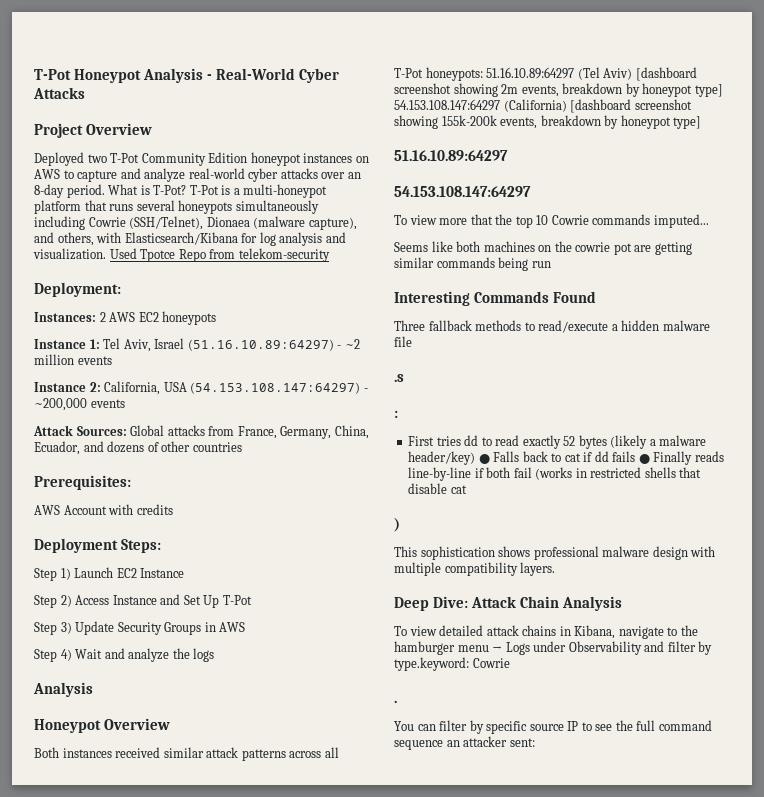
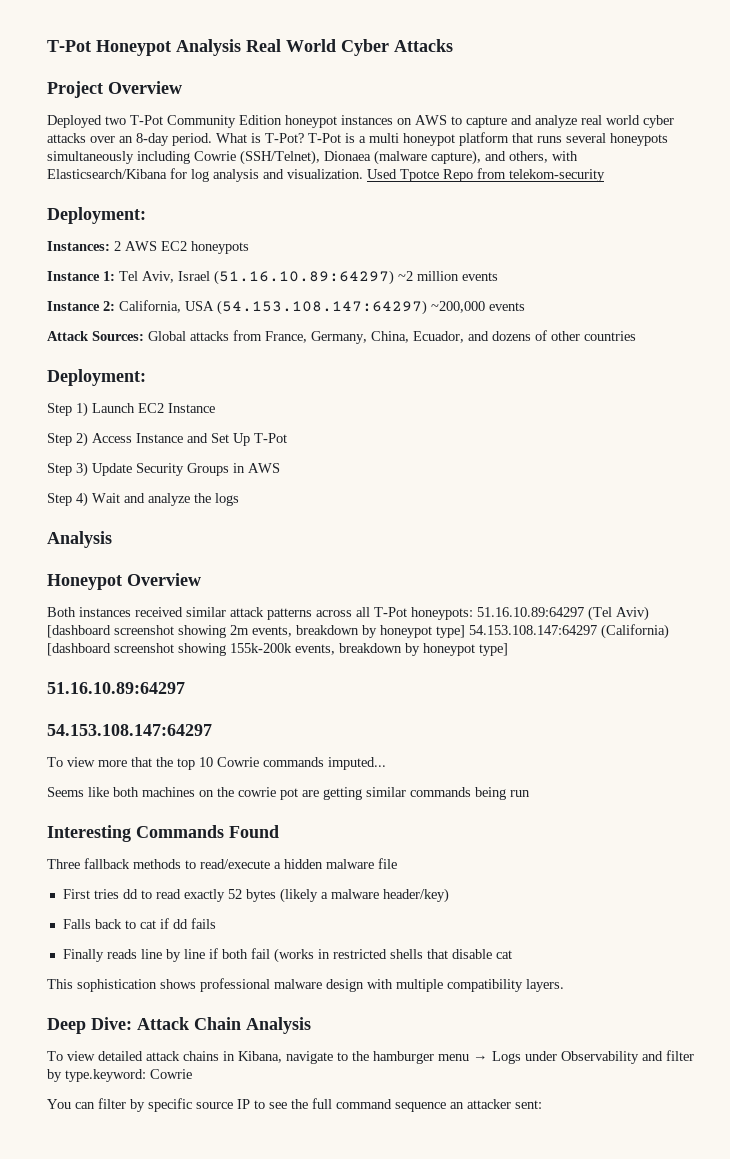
- T-Pot Honeypot Analysis - Real-World Cyber Attacks
+ T-Pot Honeypot Analysis Real World Cyber Attacks
- Deployed two T-Pot Community Edition honeypot instances on AWS to capture and analyze real-world cyber attacks over an 8-day period.
+ Deployed two T-Pot Community Edition honeypot instances on AWS to capture and analyze real world cyber attacks over an 8-day period.
- T-Pot is a multi-honeypot platform that runs several honeypots simultaneously including Cowrie (SSH/Telnet), Dionaea (malware capture), and others, with Elasticsearch/Kibana for log analysis and visualization.
+ T-Pot is a multi honeypot platform that runs several honeypots simultaneously including Cowrie (SSH/Telnet), Dionaea (malware capture), and others, with Elasticsearch/Kibana for log analysis and visualization.
- Instance 1: Tel Aviv, Israel (51.16.10.89:64297) - ~2 million events
+ Instance 1: Tel Aviv, Israel (51.16.10.89:64297) ~2 million events
- Instance 2: California, USA (54.153.108.147:64297) - ~200,000 events
+ Instance 2: California, USA (54.153.108.147:64297) ~200,000 events
  Attack Sources: Global attacks from France, Germany, China, Ecuador, and dozens of other countries
- Prerequisites:
- AWS Account with credits
- Deployment Steps:
+ Deployment:
- .s
- :
- First tries dd to read exactly 52 bytes (likely a malware header/key) ● Falls back to cat if dd fails ● Finally reads line-by-line if both fail (works in restricted shells that disable cat
+ First tries dd to read exactly 52 bytes (likely a malware header/key)
+ Falls back to cat if dd fails
+ Finally reads line by line if both fail (works in restricted shells that disable cat
- )
- .

